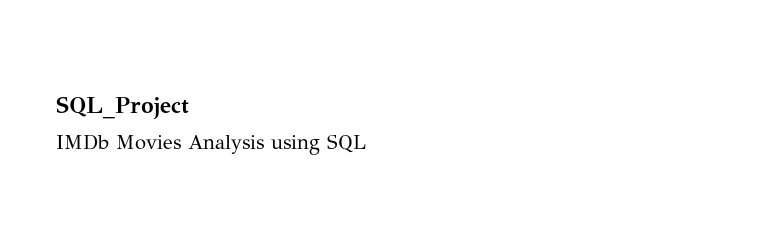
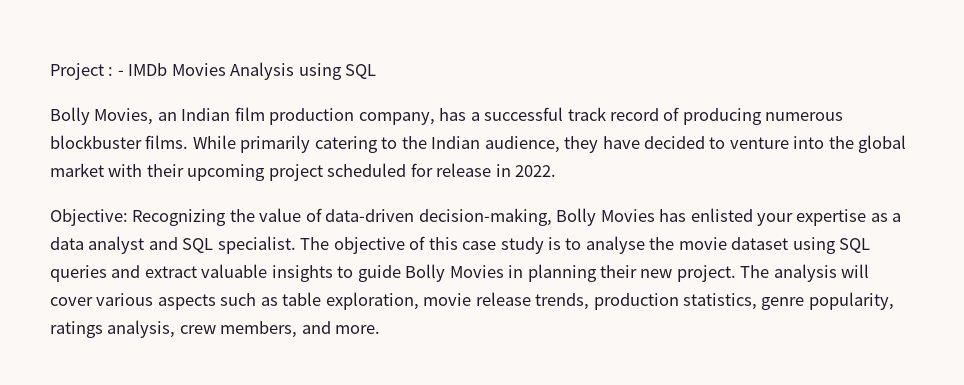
- SQL_Project
- IMDb Movies Analysis using SQL
+ Project : - IMDb Movies Analysis using SQL
+ Bolly Movies, an Indian film production company, has a successful track record of producing numerous blockbuster films. While primarily catering to the Indian audience, they have decided to venture into the global market with their upcoming project scheduled for release in 2022.
+ Objective: Recognizing the value of data-driven decision-making, Bolly Movies has enlisted your expertise as a data analyst and SQL specialist. The objective of this case study is to analyse the movie dataset using SQL queries and extract valuable insights to guide Bolly Movies in planning their new project. The analysis will cover various aspects such as table exploration, movie release trends, production statistics, genre popularity, ratings analysis, crew members, and more.

